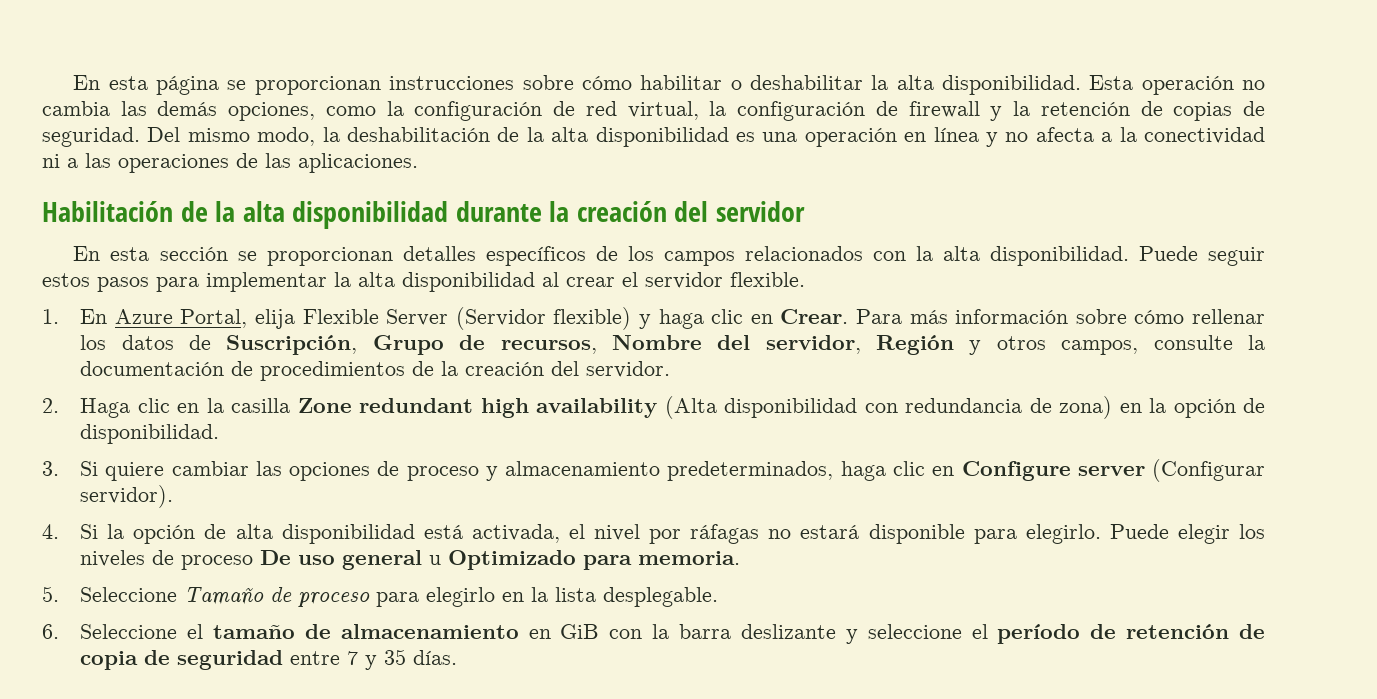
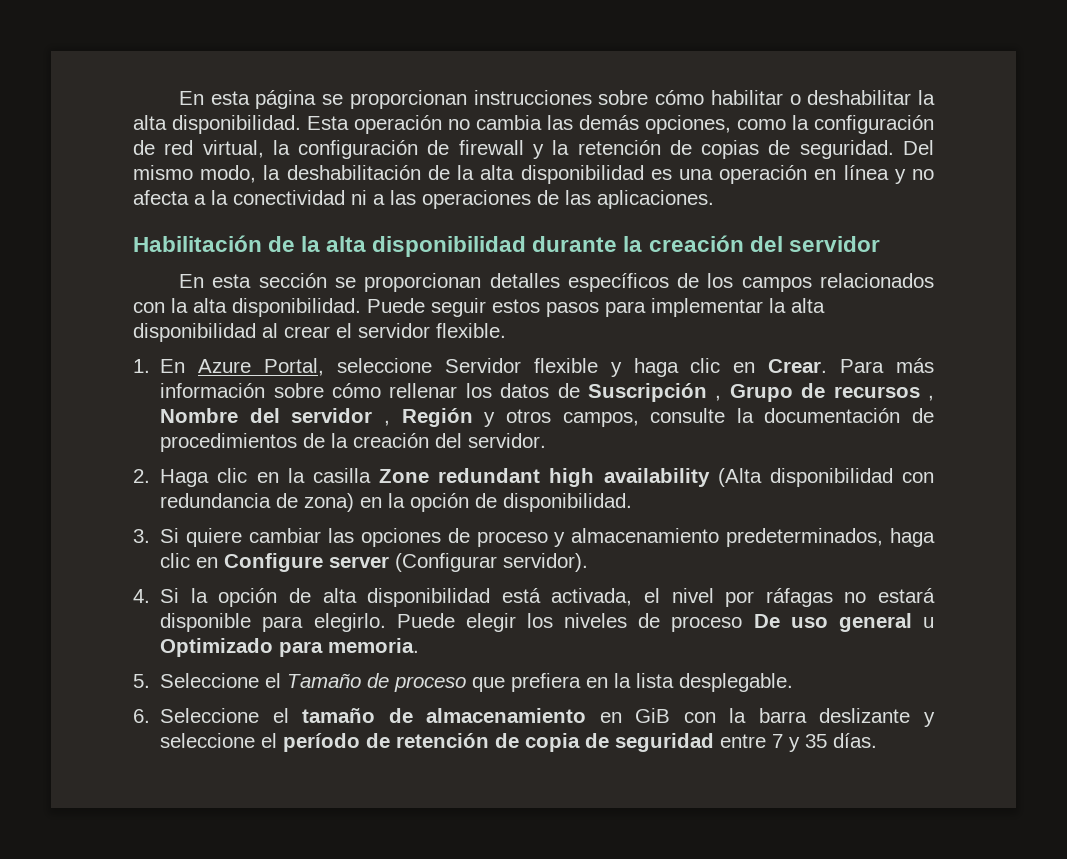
- 1. En Azure Portal, elija Flexible Server (Servidor flexible) y haga clic en Crear.
+ 1. En Azure Portal, seleccione Servidor flexible y haga clic en Crear.
- Para más información sobre cómo rellenar los datos de Suscripción, Grupo de recursos, Nombre del servidor, Región y otros campos, consulte la documentación de procedimientos de la creación del servidor.
+ Para más información sobre cómo rellenar los datos de Suscripción , Grupo de recursos , Nombre del servidor , Región y otros campos, consulte la documentación de procedimientos de la creación del servidor.
- 5. Seleccione Tamaño de proceso para elegirlo en la lista desplegable.
+ 5. Seleccione el Tamaño de proceso que prefiera en la lista desplegable.

